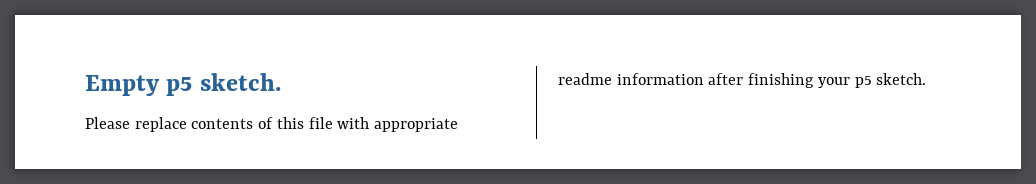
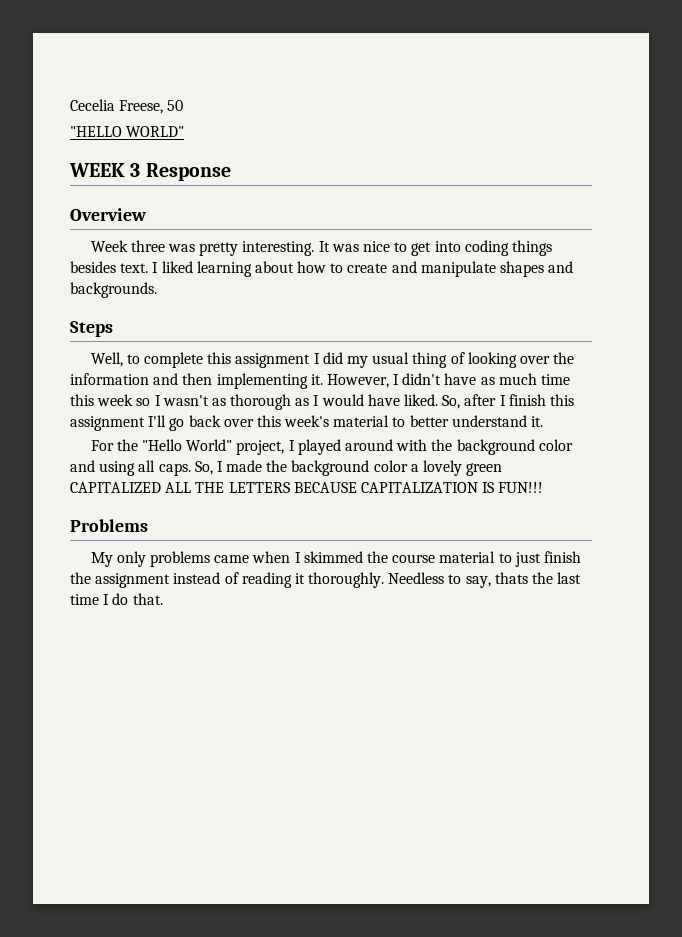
- Empty p5 sketch.
- Please replace contents of this file with appropriate readme information after finishing your p5 sketch.
+ Cecelia Freese, 50
+ "HELLO WORLD"
+ WEEK 3 Response
+ Overview
+ Week three was pretty interesting. It was nice to get into coding things besides text. I liked learning about how to create and manipulate shapes and backgrounds.
+ Steps
+ Well, to complete this assignment I did my usual thing of looking over the information and then implementing it. However, I didn't have as much time this week so I wasn't as thorough as I would have liked. So, after I finish this assignment I'll go back over this week's material to better understand it.
+ For the "Hello World" project, I played around with the background color and using all caps. So, I made the background color a lovely green CAPITALIZED ALL THE LETTERS BECAUSE CAPITALIZATION IS FUN!!!
+ Problems
+ My only problems came when I skimmed the course material to just finish the assignment instead of reading it thoroughly. Needless to say, thats the last time I do that.

